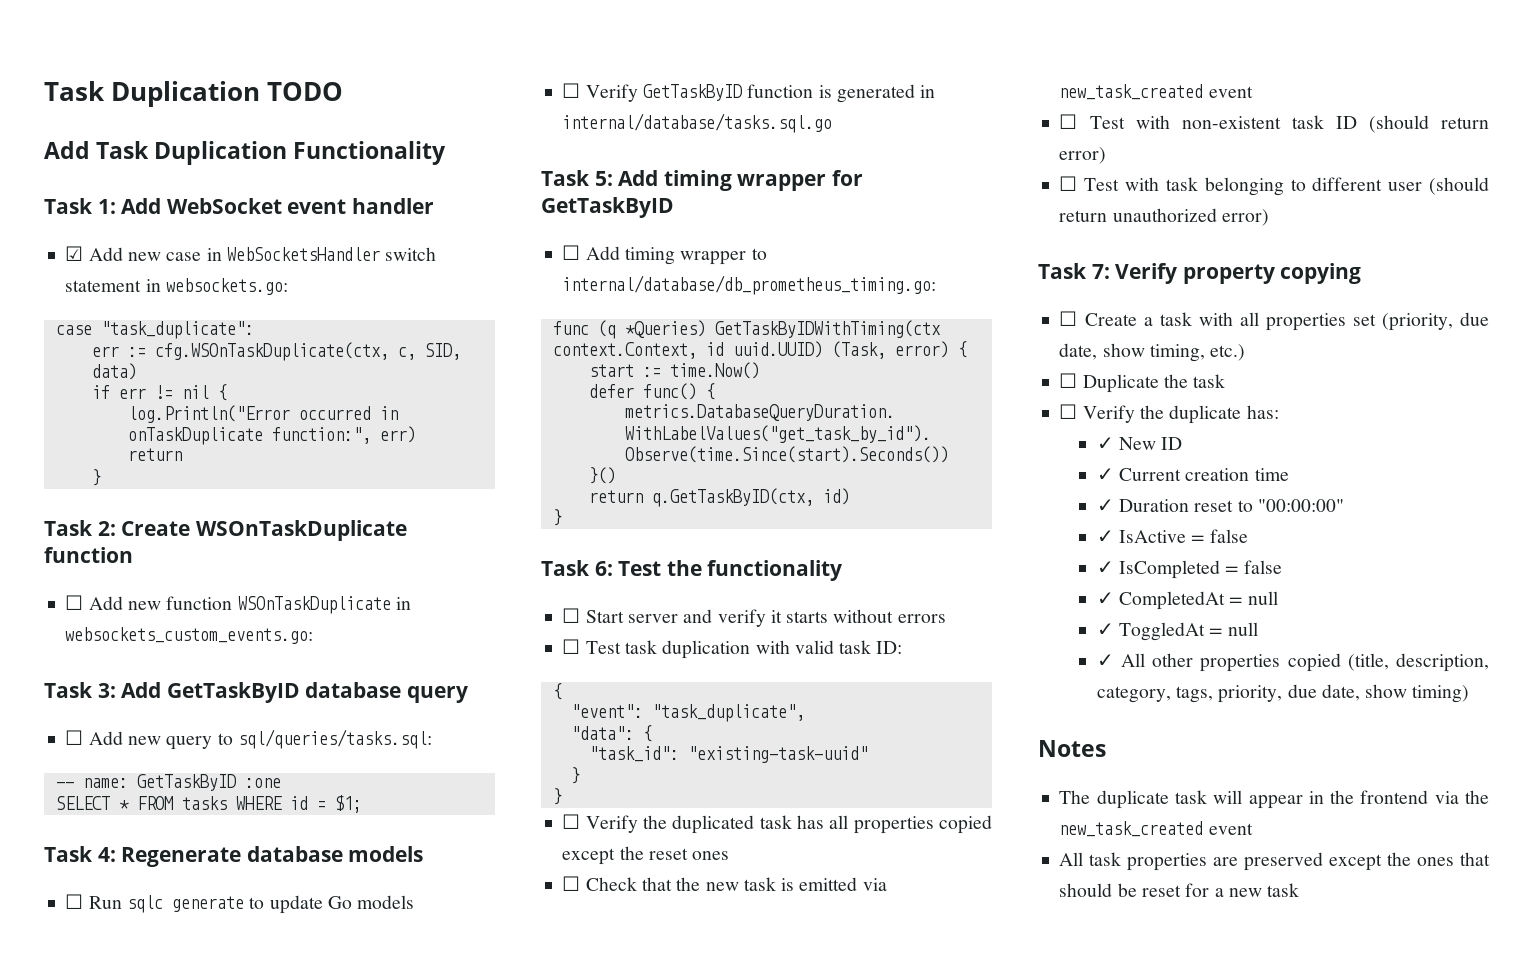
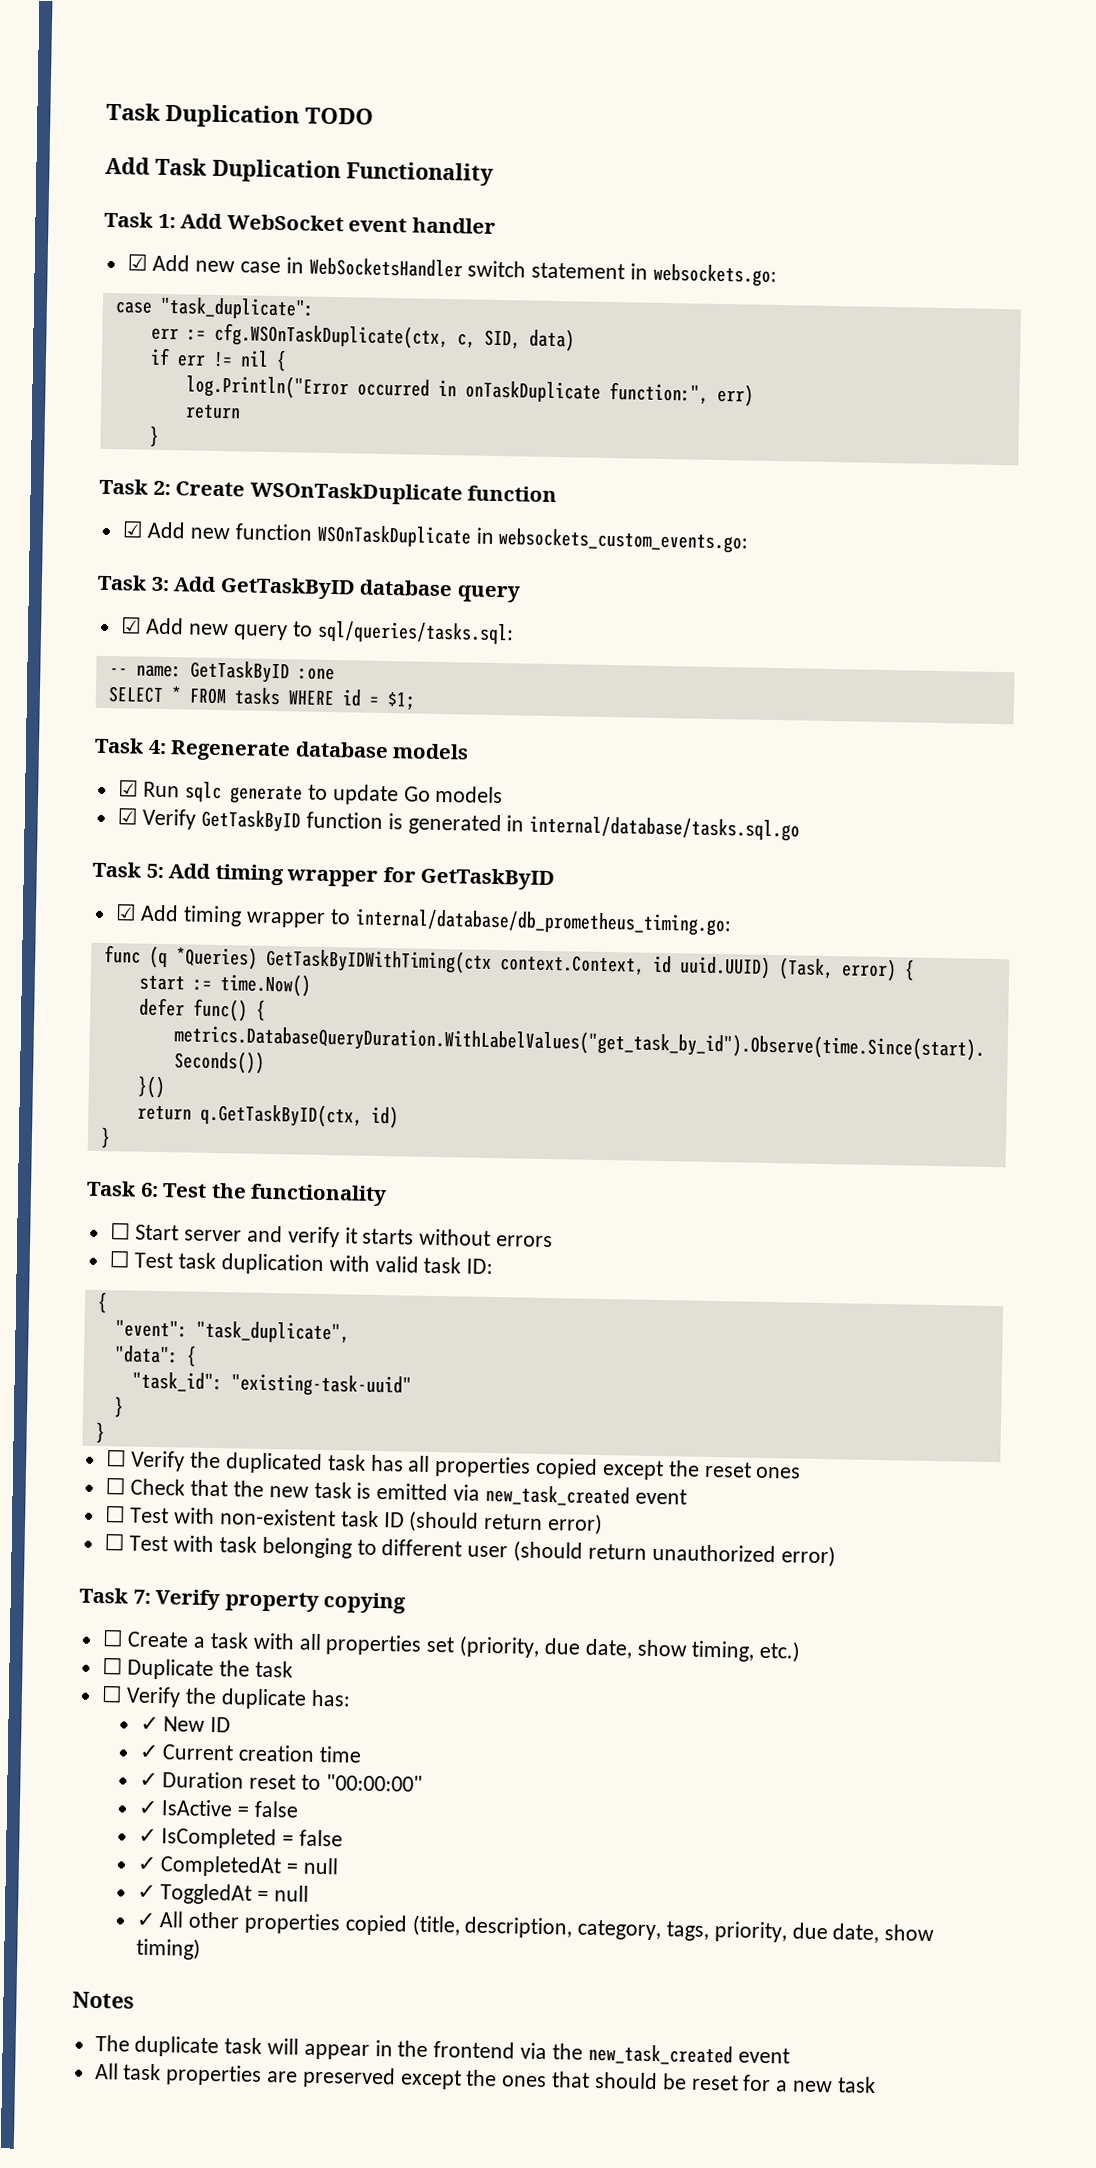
- ☐ Add new function WSOnTaskDuplicate in websockets_custom_events.go:
+ ☑ Add new function WSOnTaskDuplicate in websockets_custom_events.go:
- ☐ Add new query to sql/queries/tasks.sql:
+ ☑ Add new query to sql/queries/tasks.sql:
- ☐ Run sqlc generate to update Go models
+ ☑ Run sqlc generate to update Go models
- ☐ Verify GetTaskByID function is generated in internal/database/tasks.sql.go
+ ☑ Verify GetTaskByID function is generated in internal/database/tasks.sql.go
- ☐ Add timing wrapper to internal/database/db_prometheus_timing.go:
+ ☑ Add timing wrapper to internal/database/db_prometheus_timing.go:

